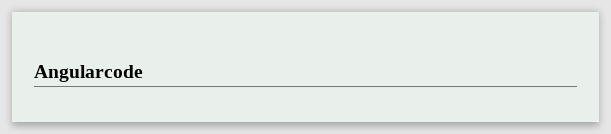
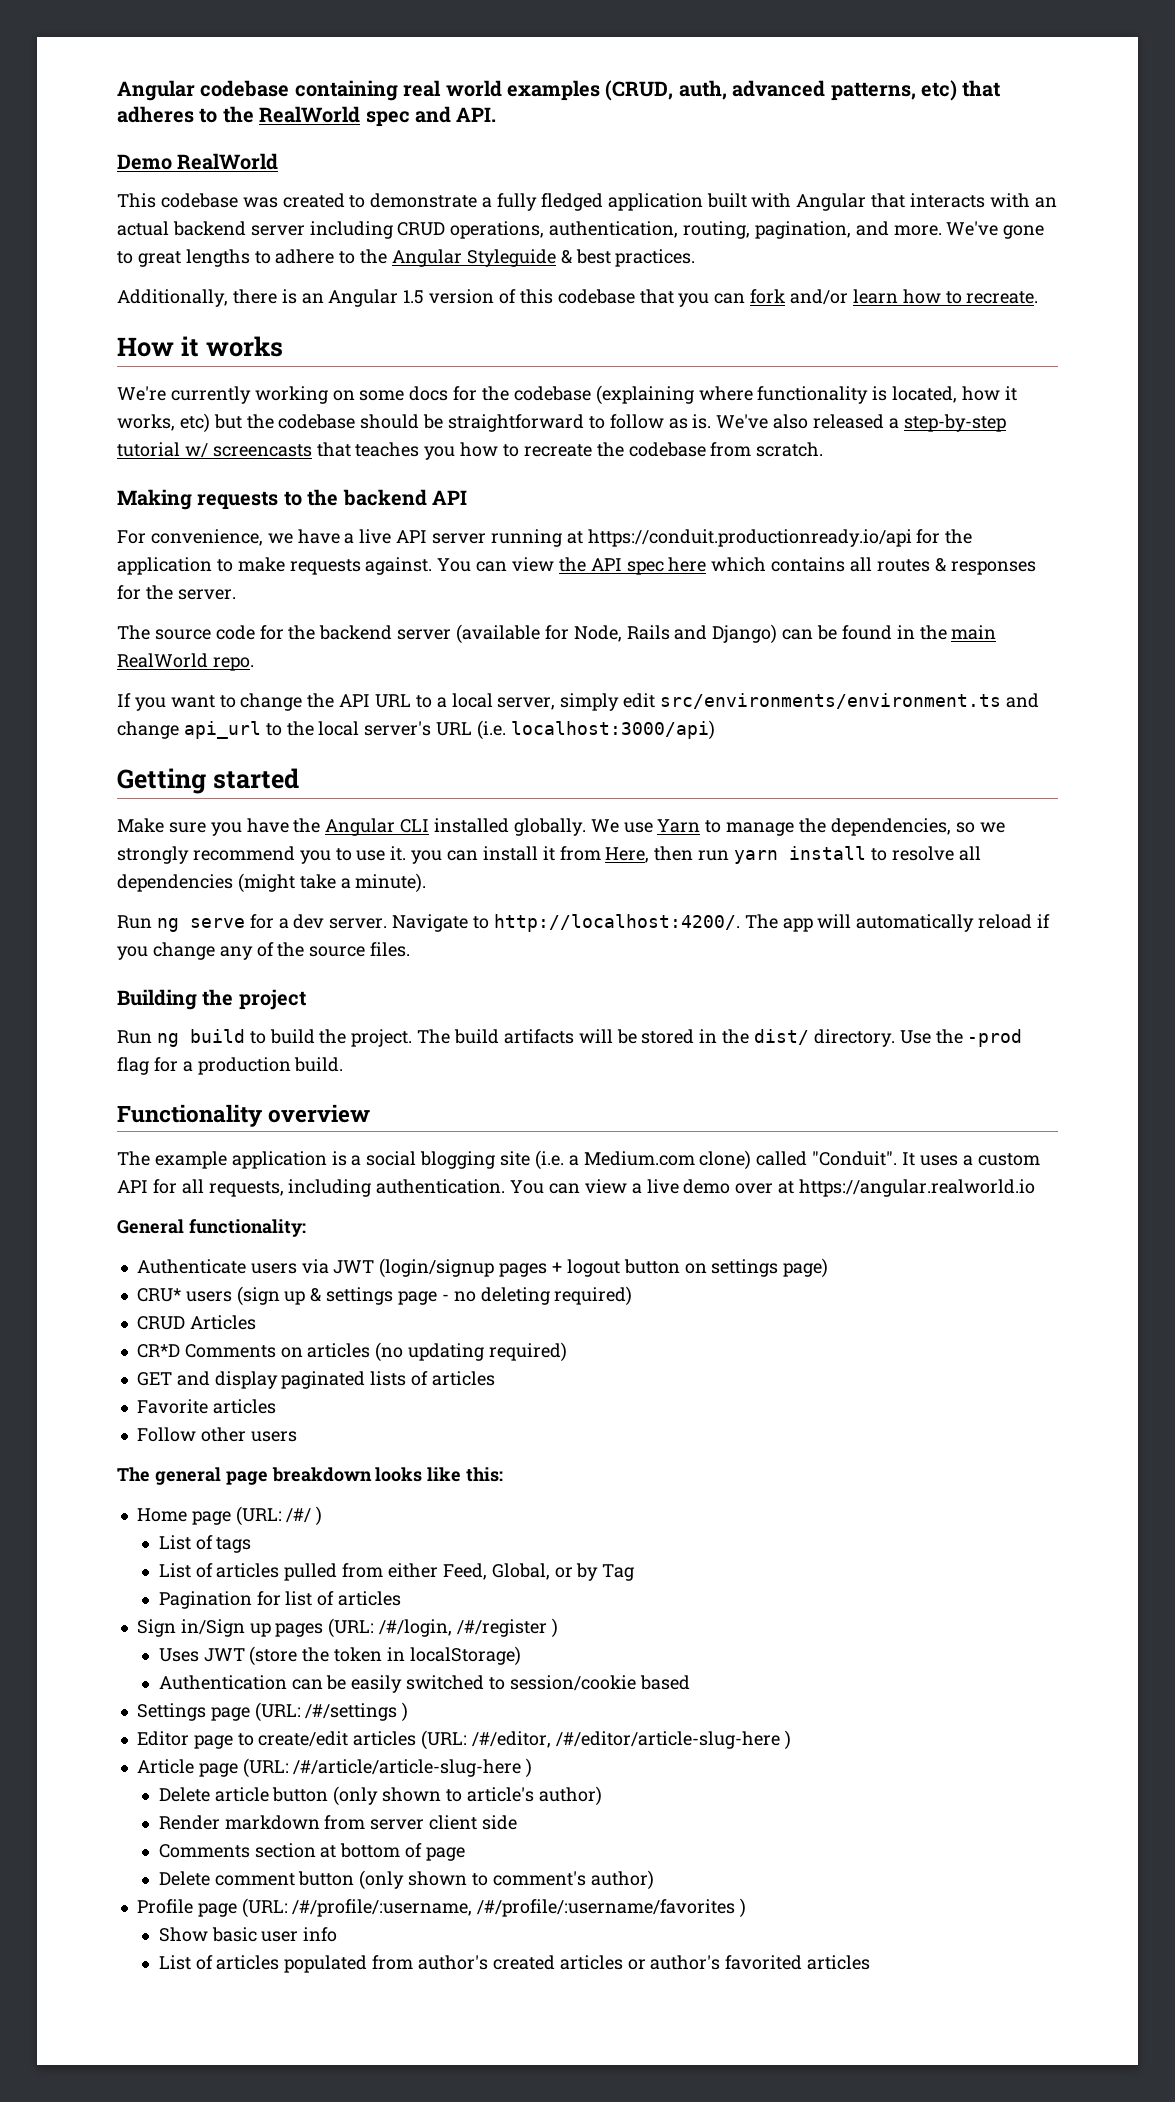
- Angularcode
+ Angular codebase containing real world examples (CRUD, auth, advanced patterns, etc) that adheres to the RealWorld spec and API.
+ Demo RealWorld
+ This codebase was created to demonstrate a fully fledged application built with Angular that interacts with an actual backend server including CRUD operations, authentication, routing, pagination, and more. We've gone to great lengths to adhere to the Angular Styleguide & best practices.
+ Additionally, there is an Angular 1.5 version of this codebase that you can fork and/or learn how to recreate.
+ How it works
+ We're currently working on some docs for the codebase (explaining where functionality is located, how it works, etc) but the codebase should be straightforward to follow as is. We've also released a step-by-step tutorial w/ screencasts that teaches you how to recreate the codebase from scratch.
+ Making requests to the backend API
+ For convenience, we have a live API server running at https://conduit.productionready.io/api for the application to make requests against. You can view the API spec here which contains all routes & responses for the server.
+ The source code for the backend server (available for Node, Rails and Django) can be found in the main RealWorld repo.
+ If you want to change the API URL to a local server, simply edit src/environments/environment.ts and change api_url to the local server's URL (i.e. localhost:3000/api)
+ Getting started
+ Make sure you have the Angular CLI installed globally. We use Yarn to manage the dependencies, so we strongly recommend you to use it. you can install it from Here, then run yarn install to resolve all dependencies (might take a minute).
+ Run ng serve for a dev server. Navigate to http://localhost:4200/. The app will automatically reload if you change any of the source files.
+ Building the project
+ Run ng build to build the project. The build artifacts will be stored in the dist/ directory. Use the -prod flag for a production build.
+ Functionality overview
+ The example application is a social blogging site (i.e. a Medium.com clone) called "Conduit". It uses a custom API for all requests, including authentication. You can view a live demo over at https://angular.realworld.io
+ General functionality:
+ Authenticate users via JWT (login/signup pages + logout button on settings page)
+ CRU* users (sign up & settings page - no deleting required)
+ CRUD Articles
+ CR*D Comments on articles (no updating required)
+ GET and display paginated lists of articles
+ Favorite articles
+ Follow other users
+ The general page breakdown looks like this:
+ Home page (URL: /#/ )
+ List of tags
+ List of articles pulled from either Feed, Global, or by Tag
+ Pagination for list of articles
+ Sign in/Sign up pages (URL: /#/login, /#/register )
+ Uses JWT (store the token in localStorage)
+ Authentication can be easily switched to session/cookie based
+ Settings page (URL: /#/settings )
+ Editor page to create/edit articles (URL: /#/editor, /#/editor/article-slug-here )
+ Article page (URL: /#/article/article-slug-here )
+ Delete article button (only shown to article's author)
+ Render markdown from server client side
+ Comments section at bottom of page
+ Delete comment button (only shown to comment's author)
+ Profile page (URL: /#/profile/:username, /#/profile/:username/favorites )
+ Show basic user info
+ List of articles populated from author's created articles or author's favorited articles

